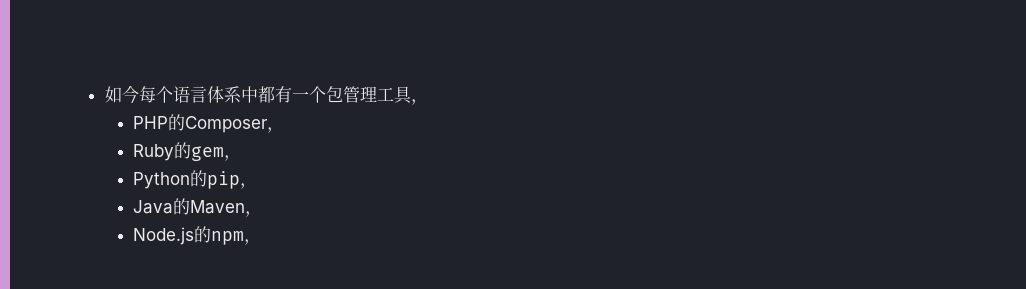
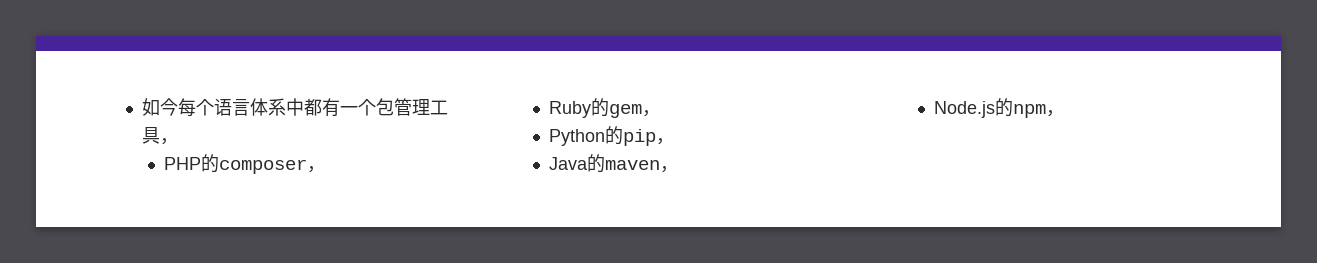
- PHP的Composer，
+ PHP的composer，
- Java的Maven，
+ Java的maven，

